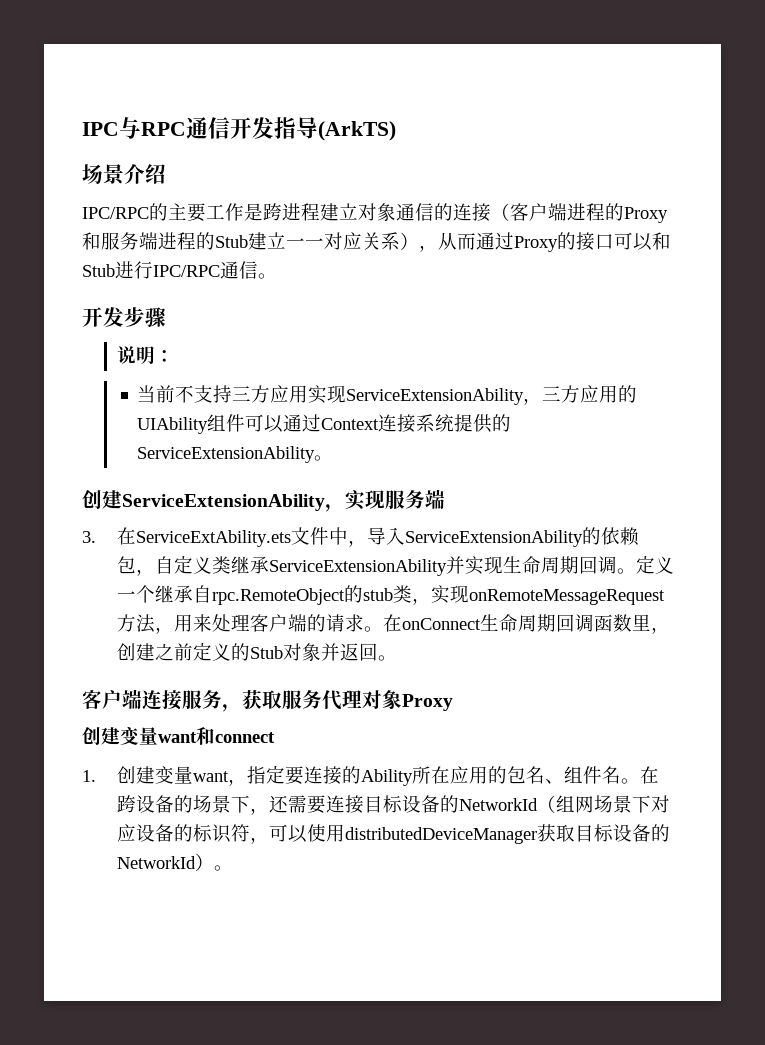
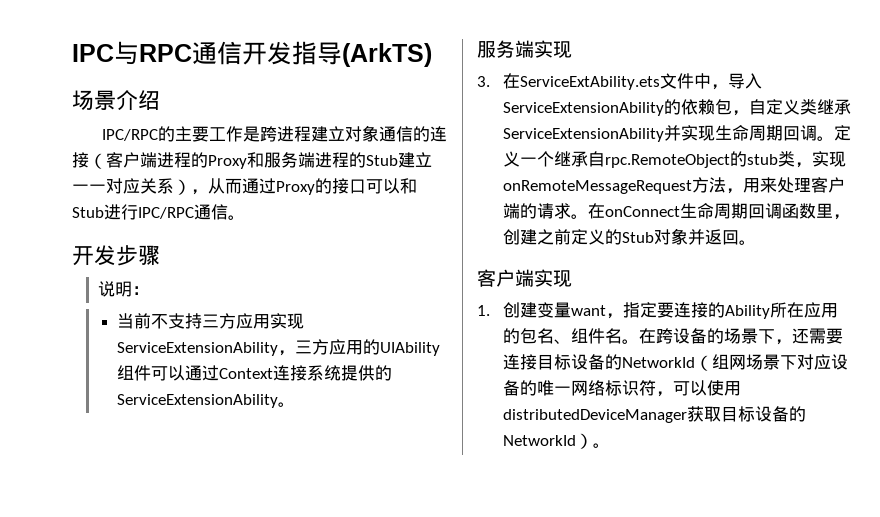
- 创建ServiceExtensionAbility，实现服务端
+ 服务端实现
- 客户端连接服务，获取服务代理对象Proxy
- 创建变量want和connect
+ 客户端实现
- 在跨设备的场景下，还需要连接目标设备的NetworkId（组网场景下对应设备的标识符，可以使用distributedDeviceManager获取目标设备的NetworkId）。
+ 在跨设备的场景下，还需要连接目标设备的NetworkId（组网场景下对应设备的唯一网络标识符，可以使用distributedDeviceManager获取目标设备的NetworkId）。

